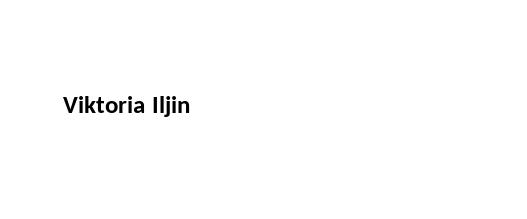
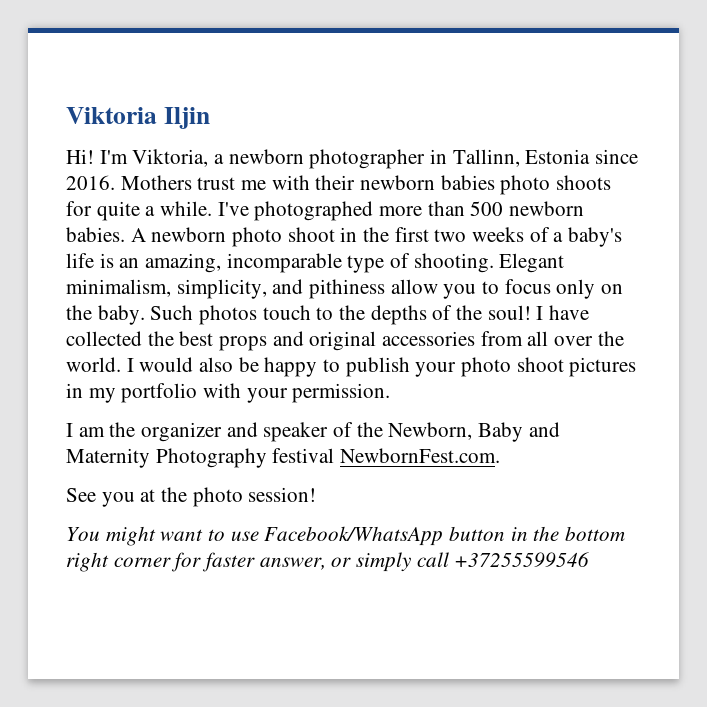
+ Hi! I'm Viktoria, a newborn photographer in Tallinn, Estonia since 2016. Mothers trust me with their newborn babies photo shoots for quite a while. I've photographed more than 500 newborn babies. A newborn photo shoot in the first two weeks of a baby's life is an amazing, incomparable type of shooting. Elegant minimalism, simplicity, and pithiness allow you to focus only on the baby. Such photos touch to the depths of the soul! I have collected the best props and original accessories from all over the world. I would also be happy to publish your photo shoot pictures in my portfolio with your permission.
+ I am the organizer and speaker of the Newborn, Baby and Maternity Photography festival NewbornFest.com.
+ See you at the photo session!
+ You might want to use Facebook/WhatsApp button in the bottom right corner for faster answer, or simply call +37255599546

